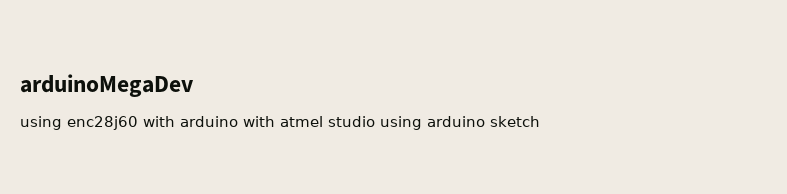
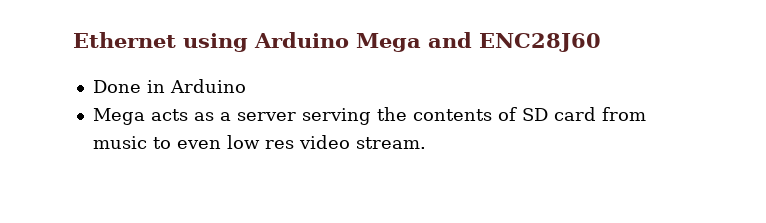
- arduinoMegaDev
- using enc28j60 with arduino with atmel studio using arduino sketch
+ Ethernet using Arduino Mega and ENC28J60
+ Done in Arduino
+ Mega acts as a server serving the contents of SD card from music to even low res video stream.

